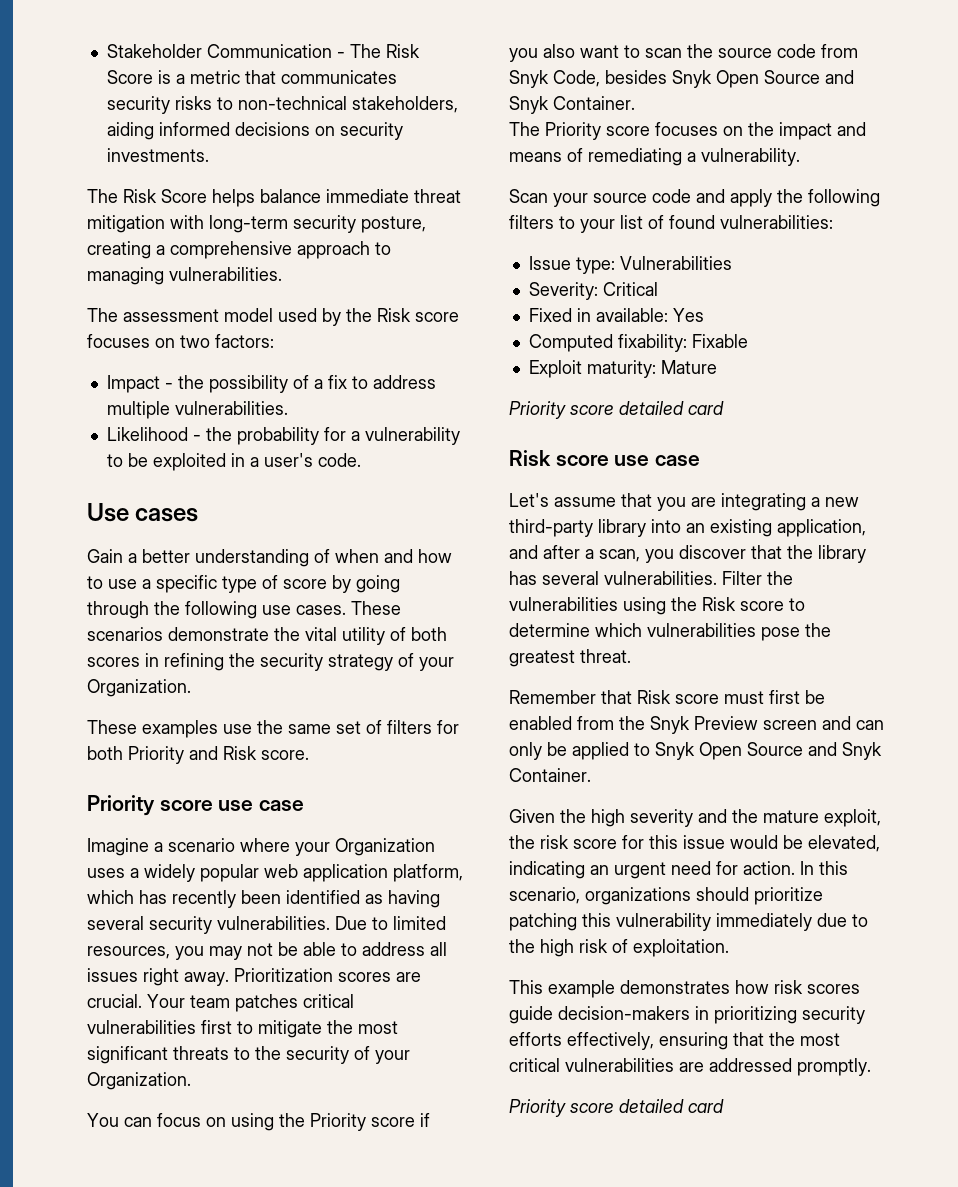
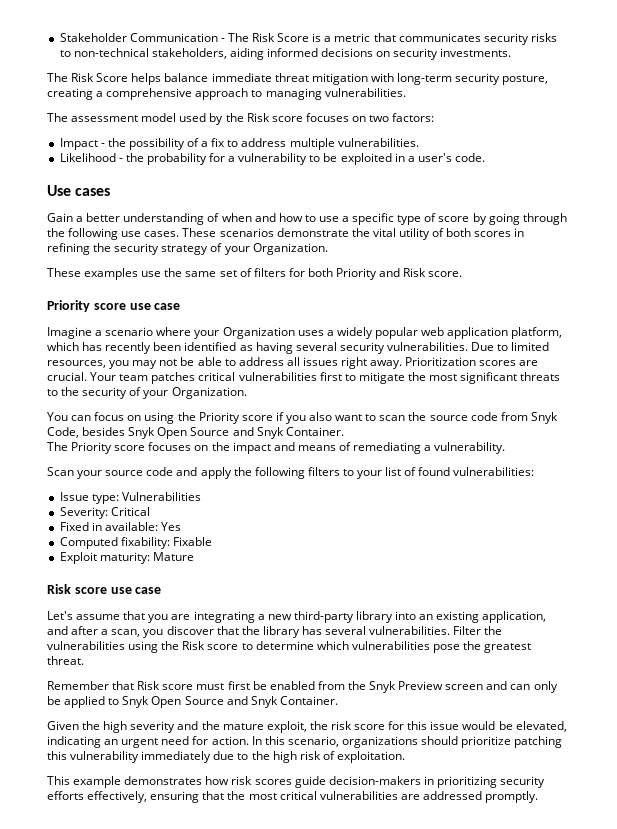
  Exploit maturity: Mature
- Priority score detailed card
  This example demonstrates how risk scores guide decision-makers in prioritizing security efforts effectively, ensuring that the most critical vulnerabilities are addressed promptly.
- Priority score detailed card

